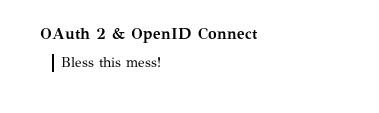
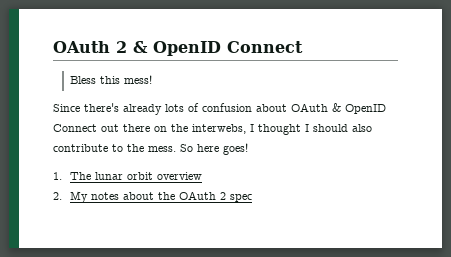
+ Since there's already lots of confusion about OAuth & OpenID Connect out there on the interwebs, I thought I should also contribute to the mess. So here goes!
+ 1. The lunar orbit overview
+ 2. My notes about the OAuth 2 spec

